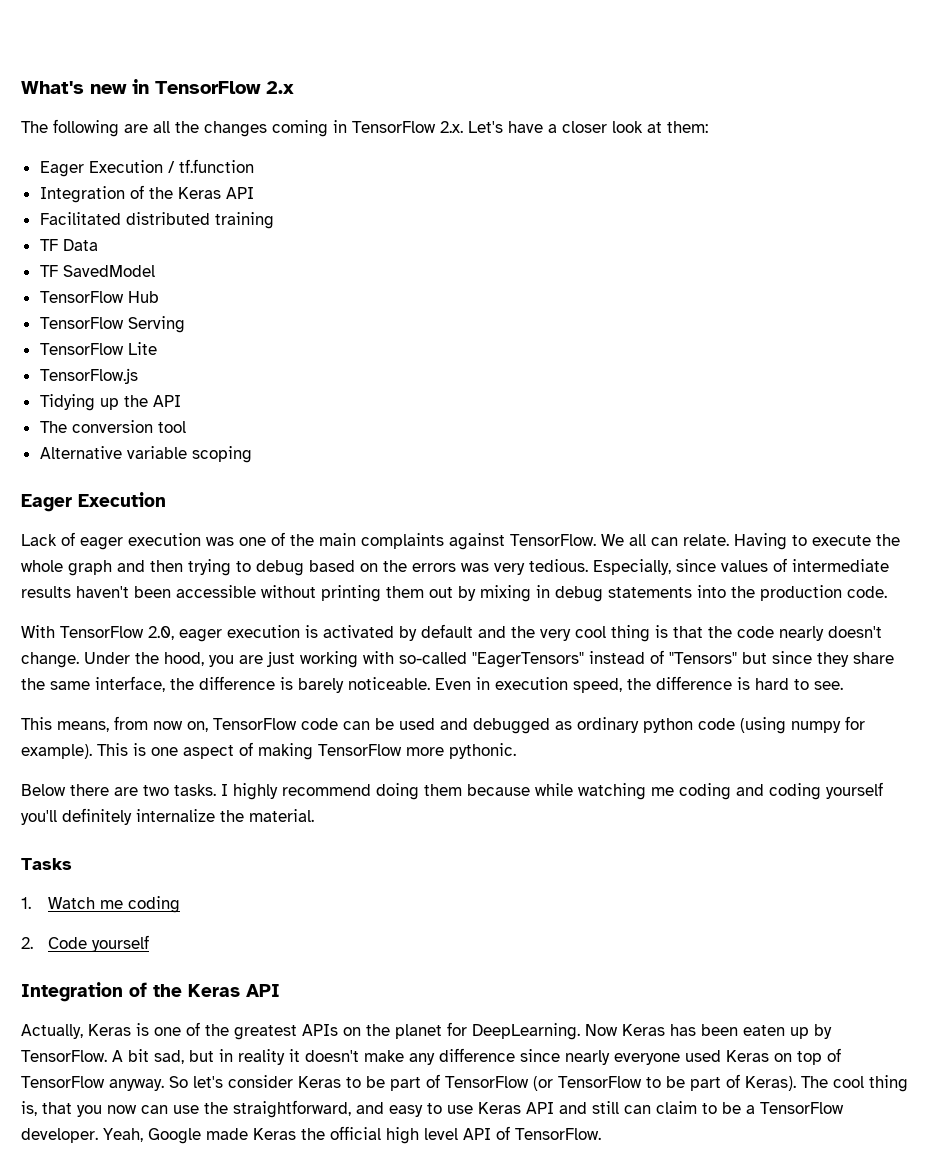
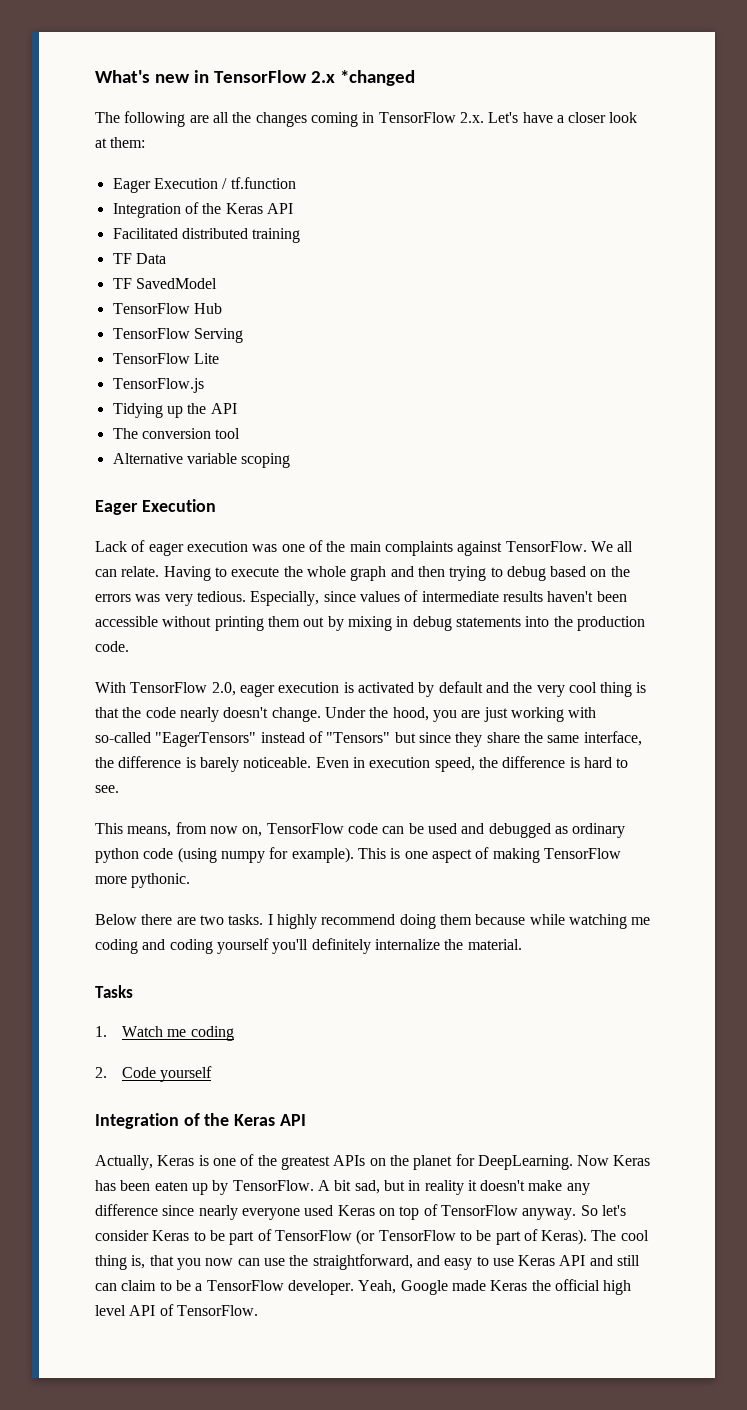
- What's new in TensorFlow 2.x
+ What's new in TensorFlow 2.x *changed

